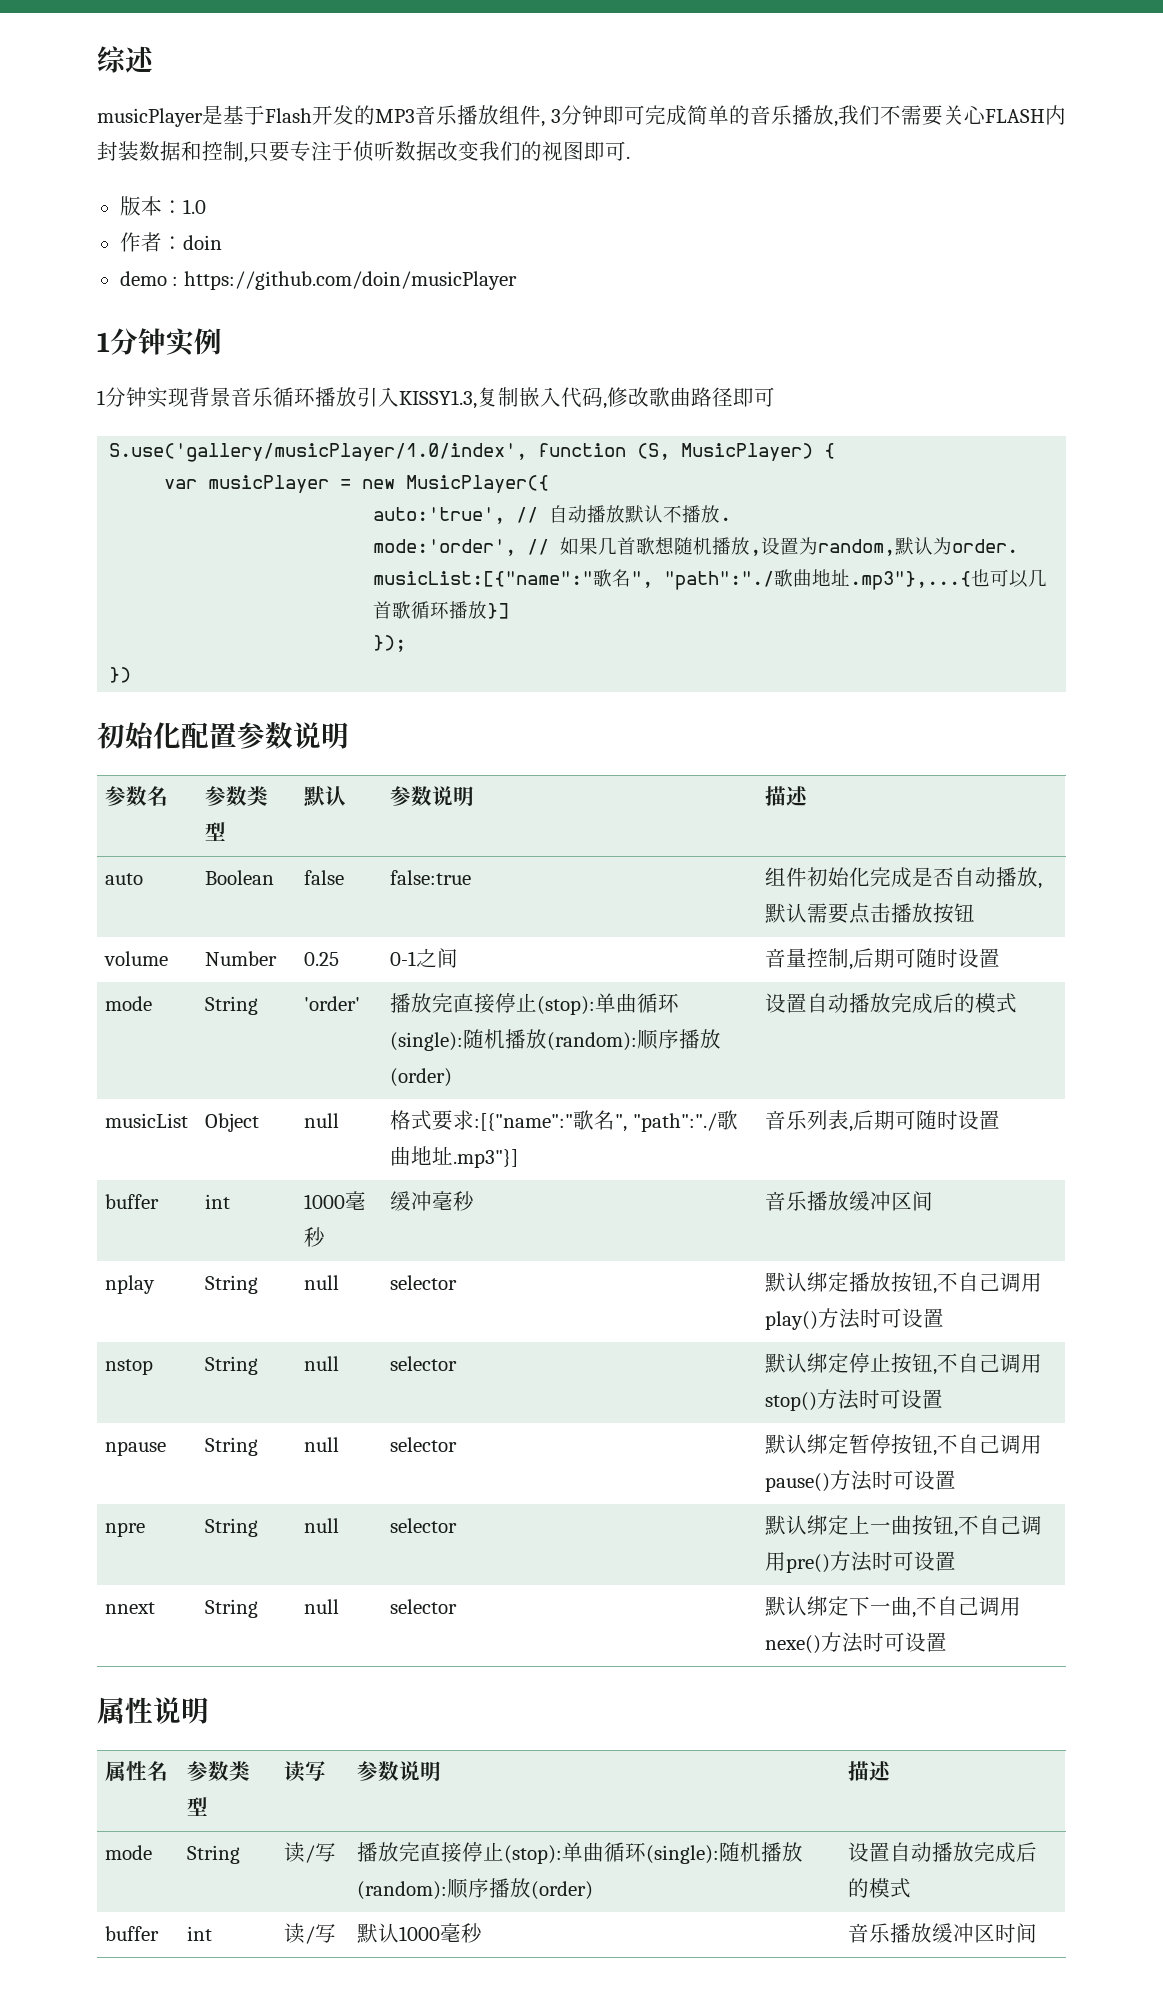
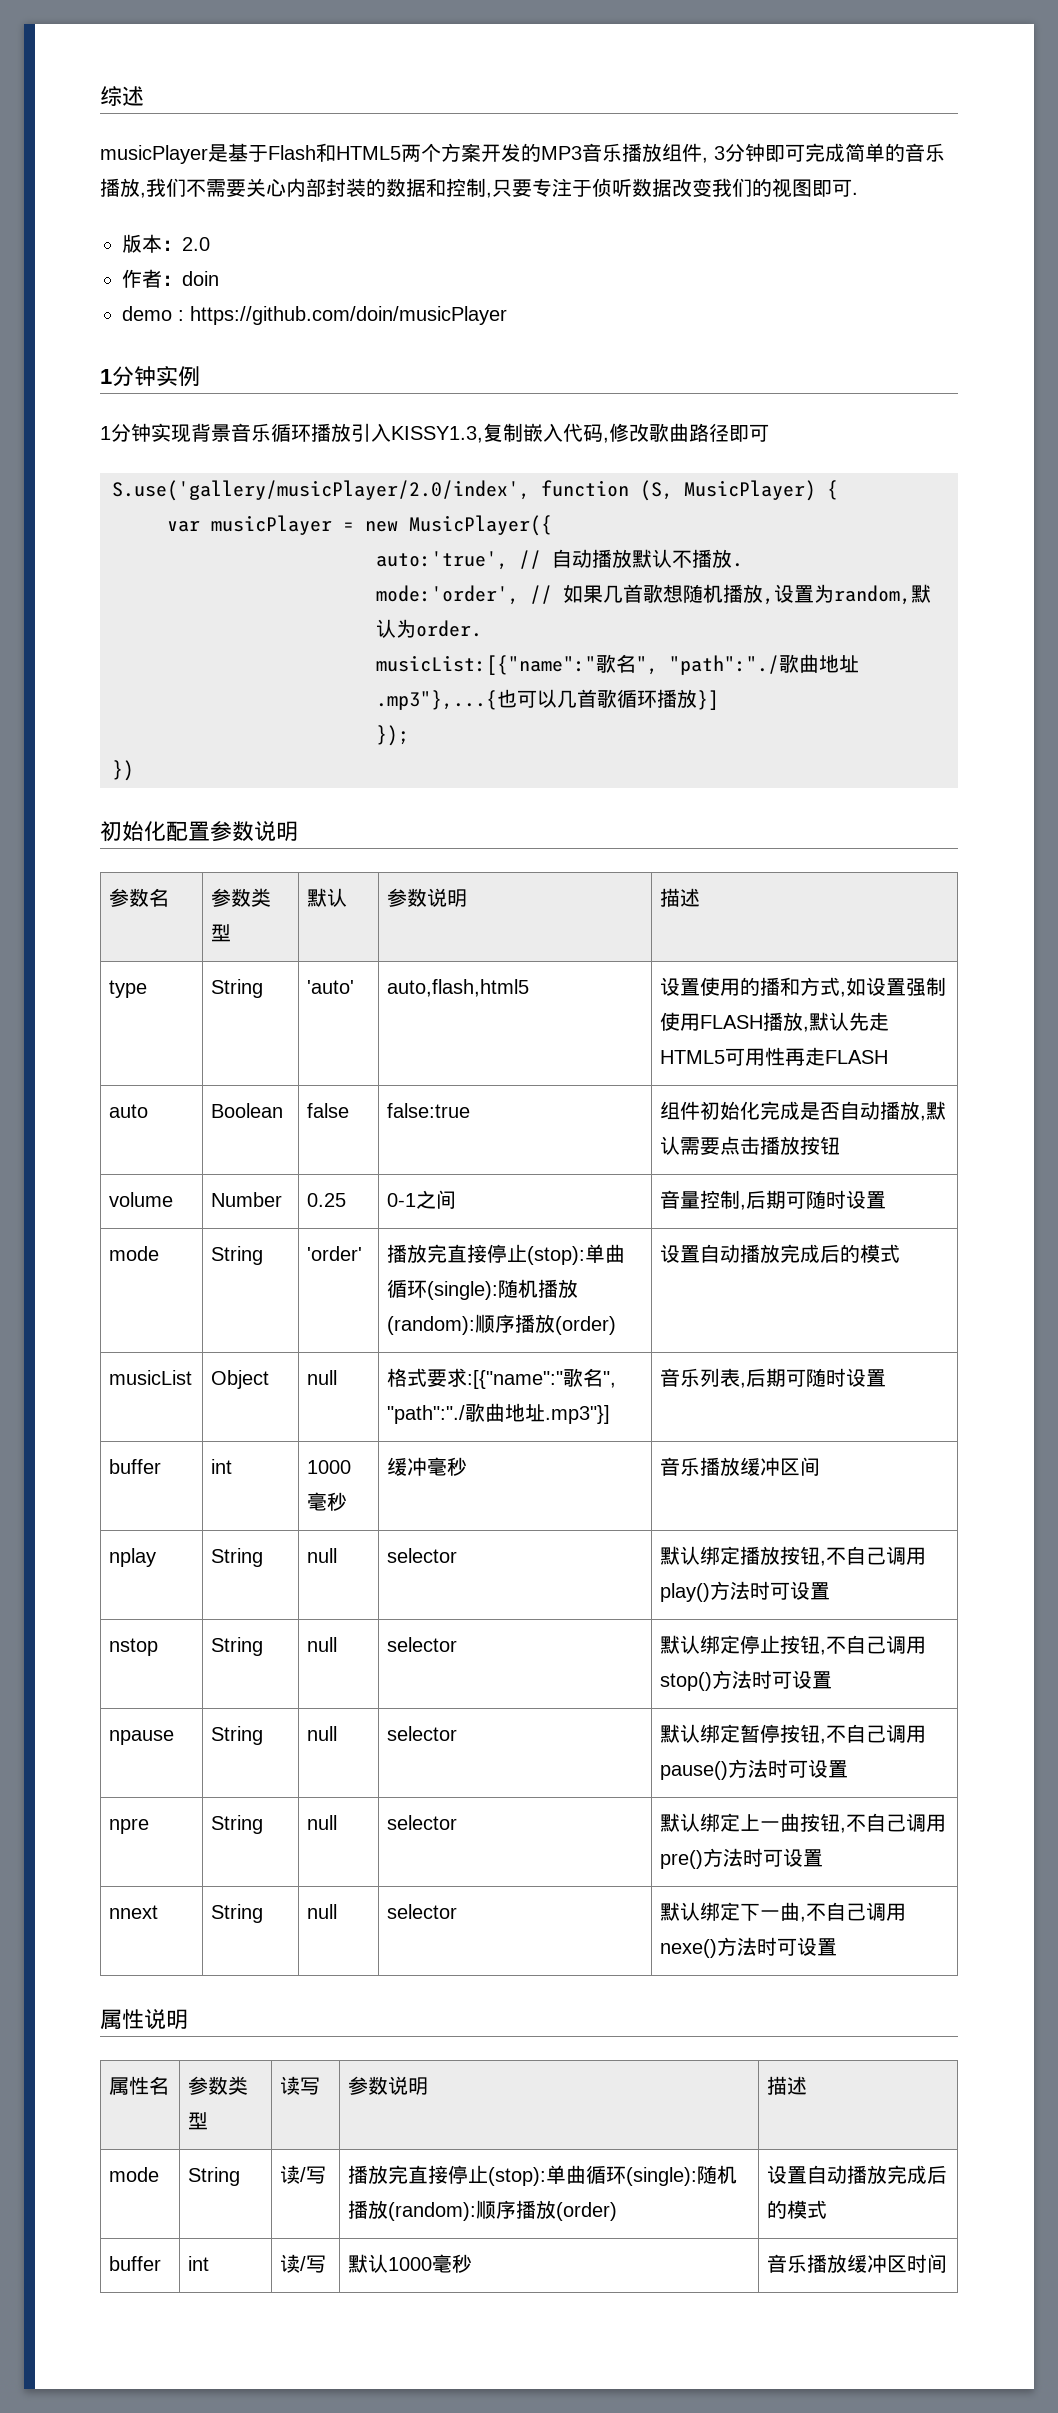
- musicPlayer是基于Flash开发的MP3音乐播放组件, 3分钟即可完成简单的音乐播放,我们不需要关心FLASH内封装数据和控制,只要专注于侦听数据改变我们的视图即可.
+ musicPlayer是基于Flash和HTML5两个方案开发的MP3音乐播放组件, 3分钟即可完成简单的音乐播放,我们不需要关心内部封装的数据和控制,只要专注于侦听数据改变我们的视图即可.
- 版本：1.0
+ 版本：2.0
- S.use('gallery/musicPlayer/1.0/index', function (S, MusicPlayer) {
+ S.use('gallery/musicPlayer/2.0/index', function (S, MusicPlayer) {
+ type | String | 'auto' | auto,flash,html5 | 设置使用的播和方式,如设置强制使用FLASH播放,默认先走HTML5可用性再走FLASH

